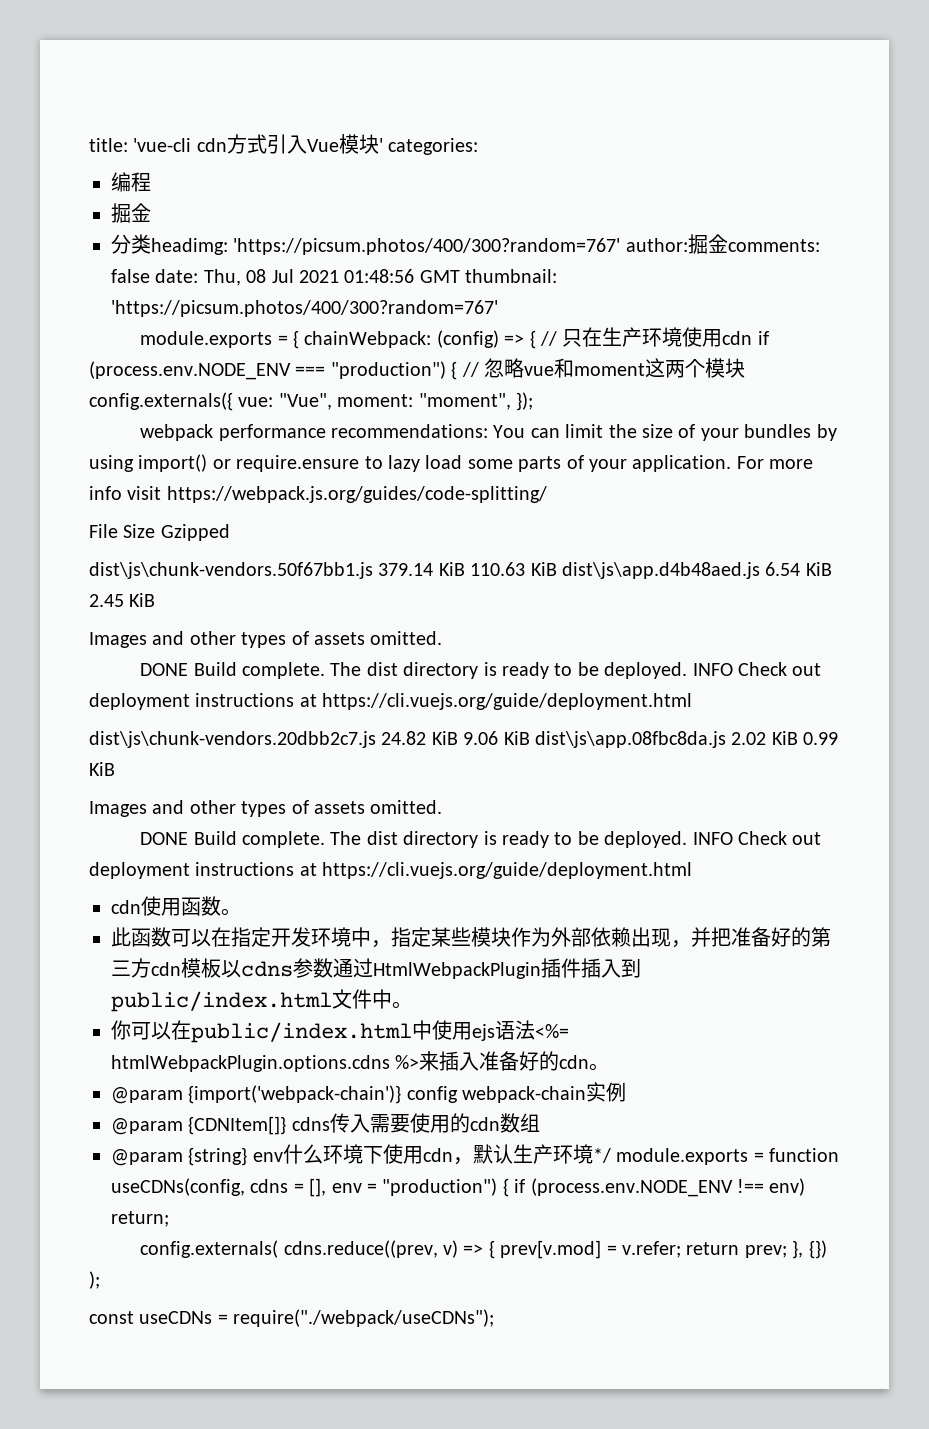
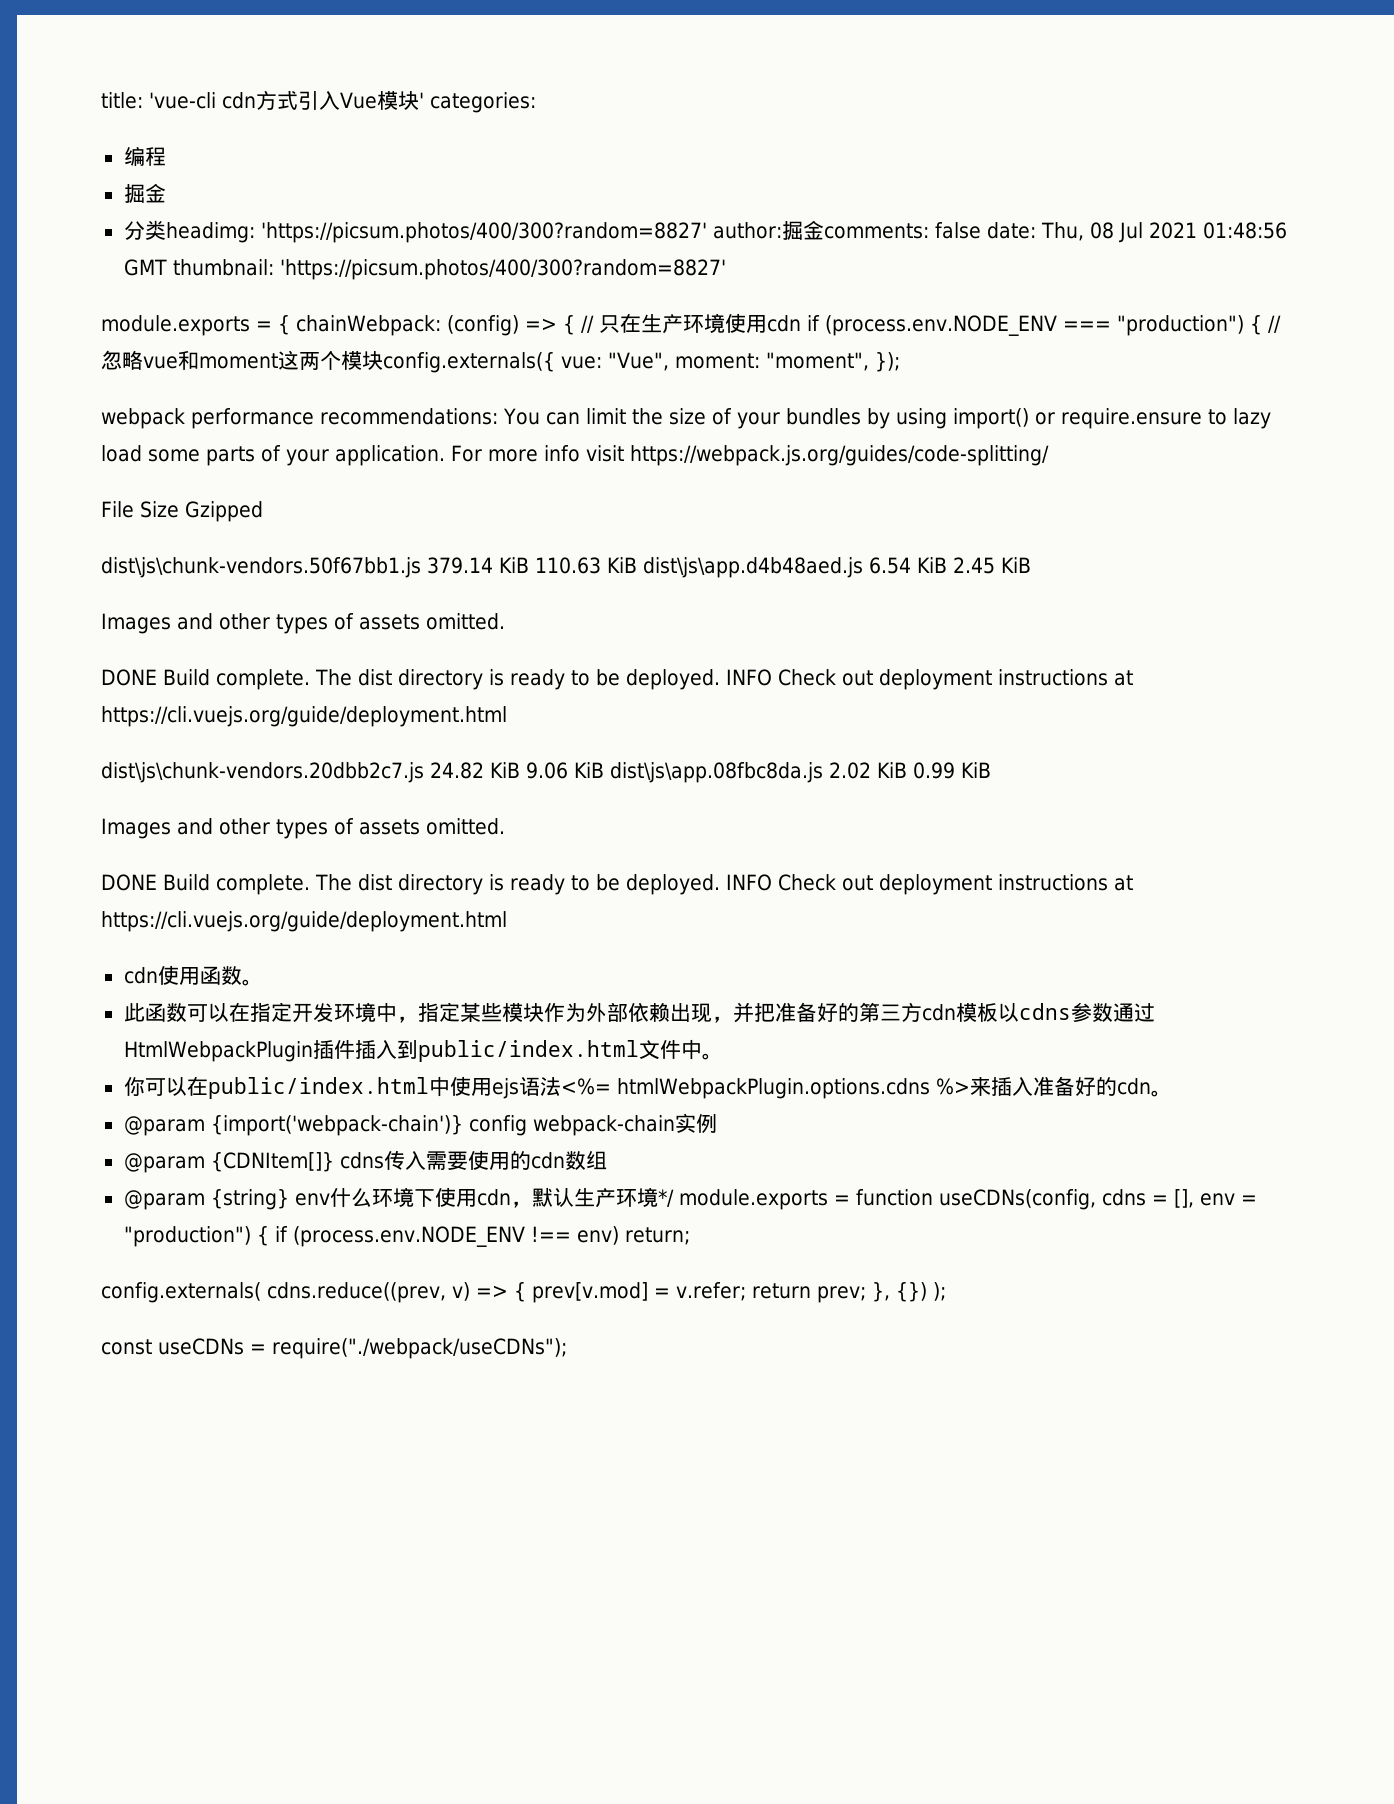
- 分类headimg: 'https://picsum.photos/400/300?random=767' author:掘金comments: false date: Thu, 08 Jul 2021 01:48:56 GMT thumbnail: 'https://picsum.photos/400/300?random=767'
+ 分类headimg: 'https://picsum.photos/400/300?random=8827' author:掘金comments: false date: Thu, 08 Jul 2021 01:48:56 GMT thumbnail: 'https://picsum.photos/400/300?random=8827'

